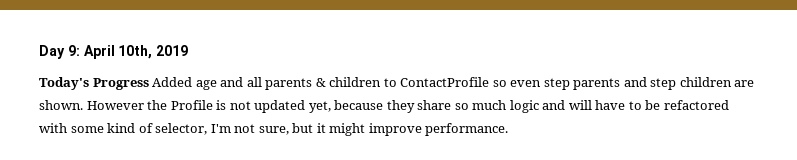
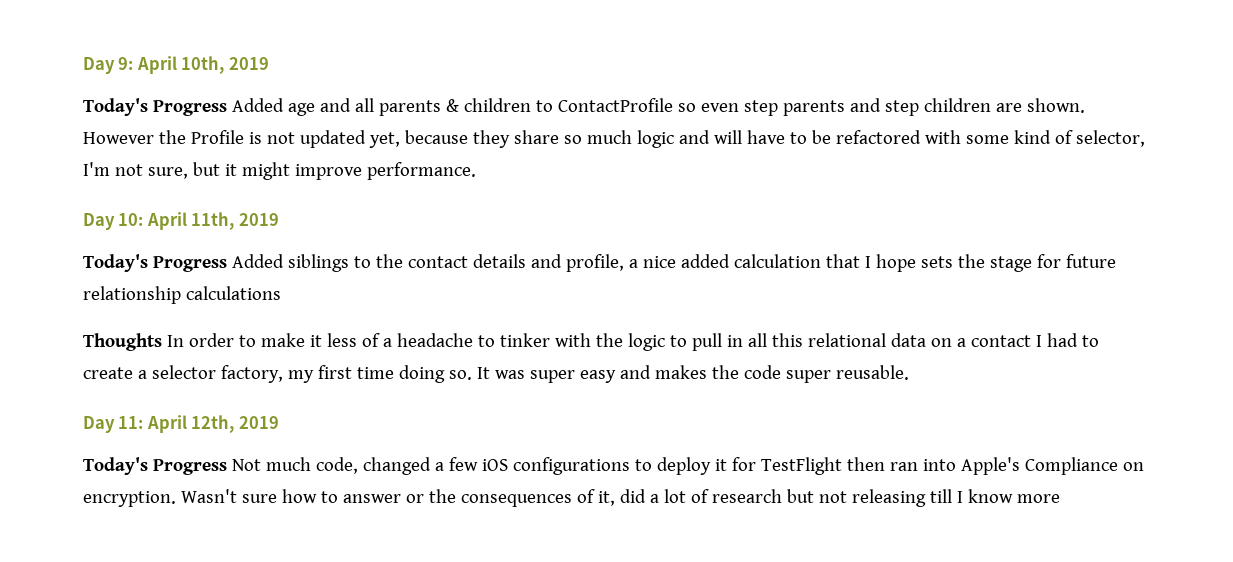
+ Day 10: April 11th, 2019
+ Today's Progress Added siblings to the contact details and profile, a nice added calculation that I hope sets the stage for future relationship calculations
+ Thoughts In order to make it less of a headache to tinker with the logic to pull in all this relational data on a contact I had to create a selector factory, my first time doing so. It was super easy and makes the code super reusable.
+ Day 11: April 12th, 2019
+ Today's Progress Not much code, changed a few iOS configurations to deploy it for TestFlight then ran into Apple's Compliance on encryption. Wasn't sure how to answer or the consequences of it, did a lot of research but not releasing till I know more

